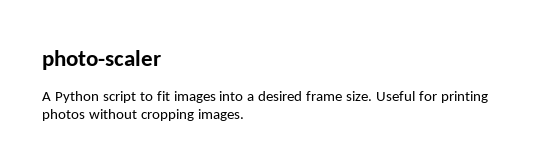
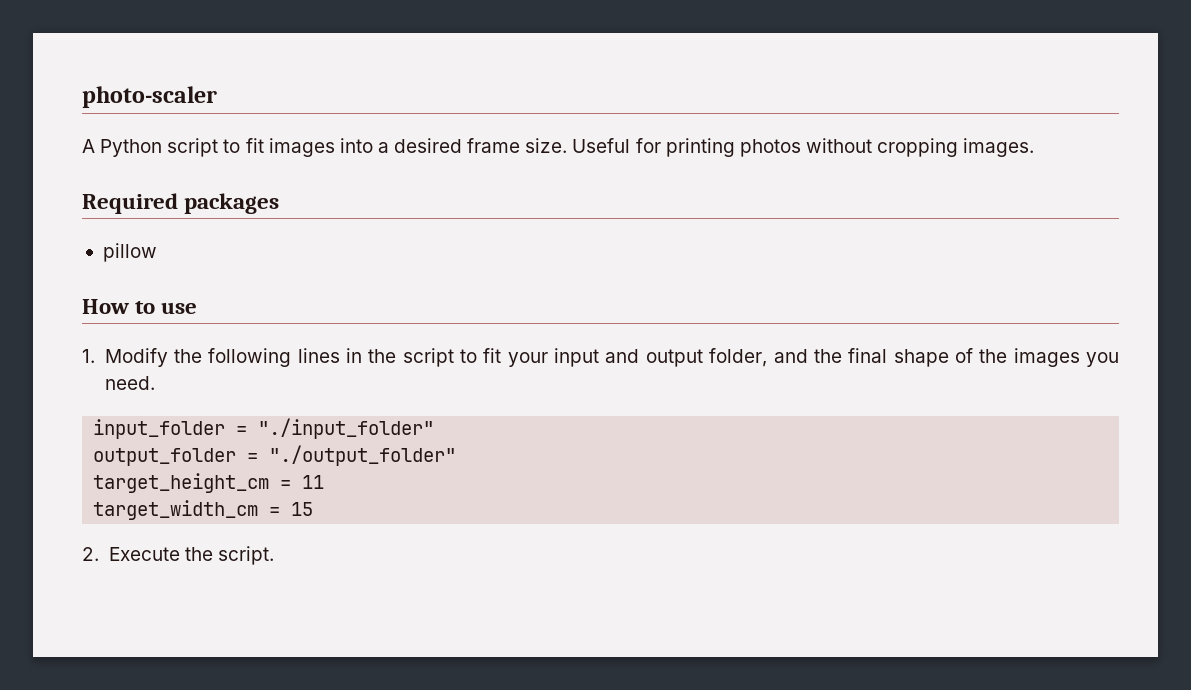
+ Required packages
+ pillow
+ How to use
+ 1. Modify the following lines in the script to fit your input and output folder, and the final shape of the images you need.
+ input_folder = "./input_folder"
+ output_folder = "./output_folder"
+ target_height_cm = 11
+ target_width_cm = 15
+ 2. Execute the script.

